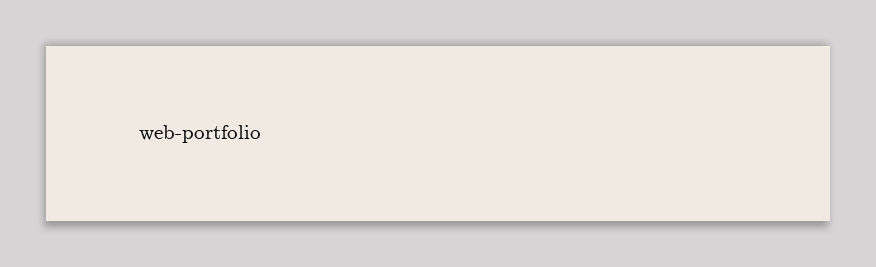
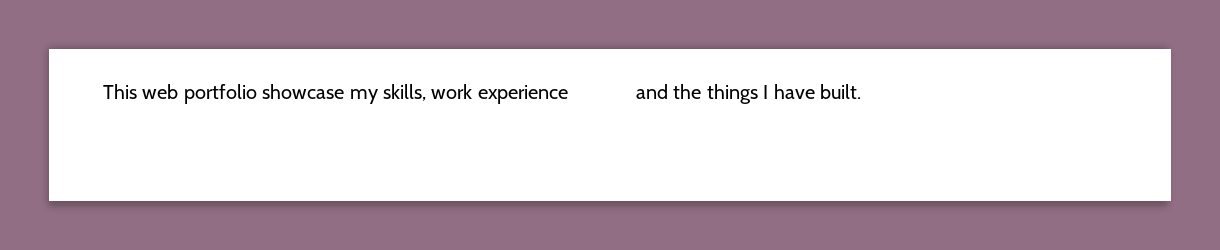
- web-portfolio
+ This web portfolio showcase my skills, work experience and the things I have built.

